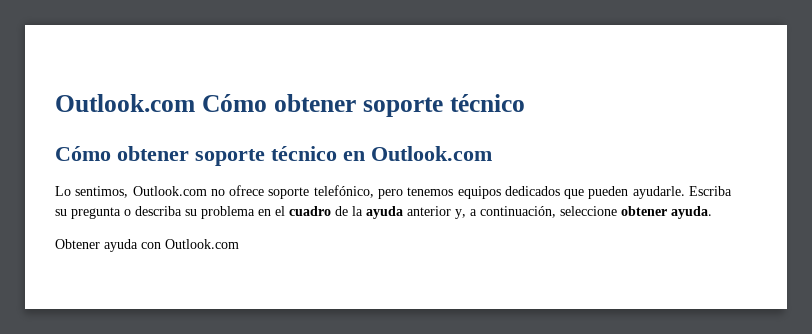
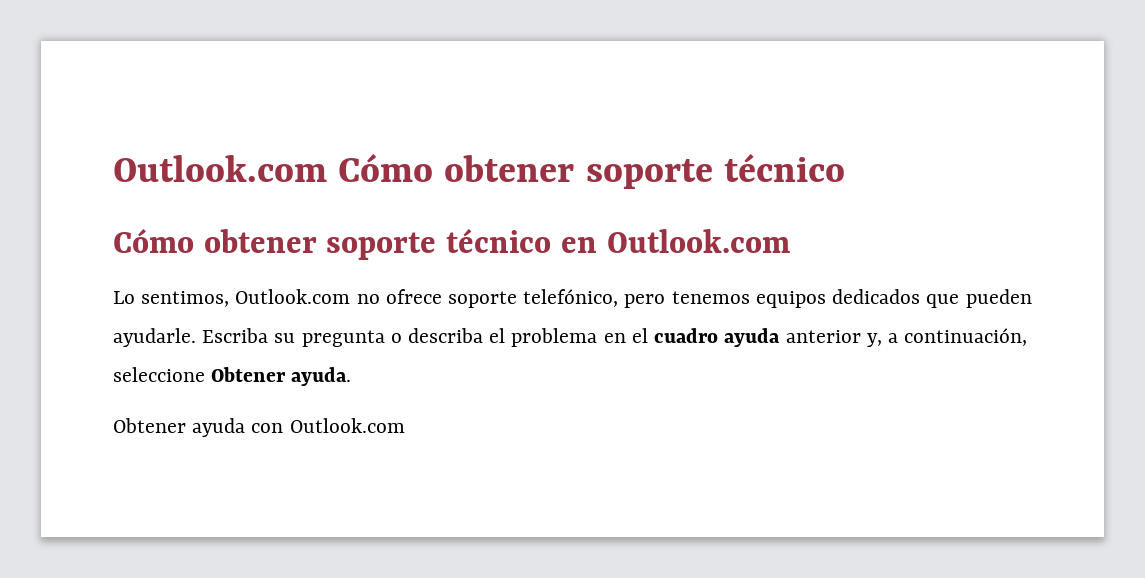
- Escriba su pregunta o describa su problema en el cuadro de la ayuda anterior y, a continuación, seleccione obtener ayuda.
+ Escriba su pregunta o describa el problema en el cuadro ayuda anterior y, a continuación, seleccione Obtener ayuda.

